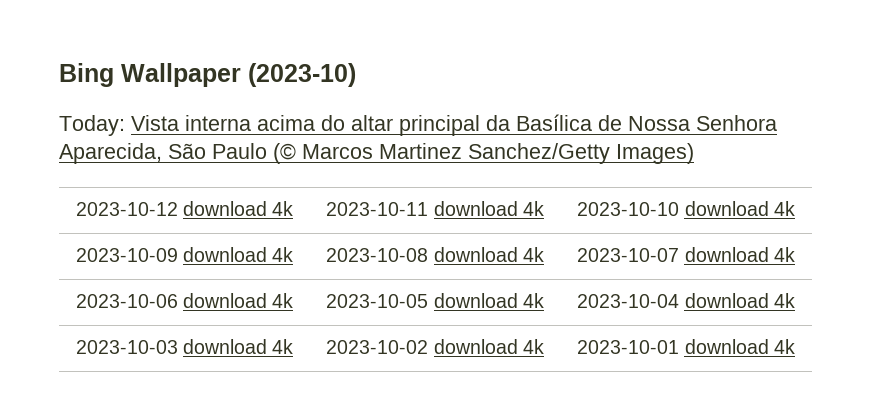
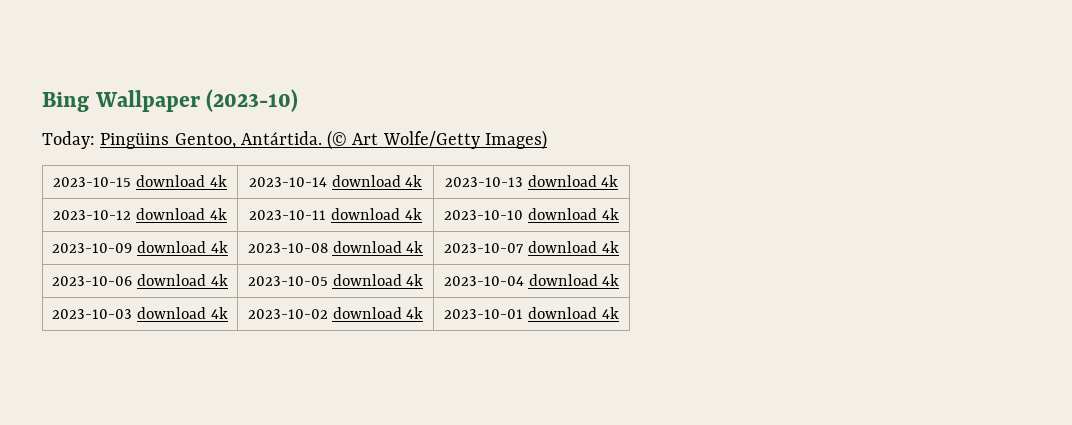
- Today: Vista interna acima do altar principal da Basílica de Nossa Senhora Aparecida, São Paulo (© Marcos Martinez Sanchez/Getty Images)
+ Today: Pingüins Gentoo, Antártida. (© Art Wolfe/Getty Images)
+ 2023-10-15 download 4k | 2023-10-14 download 4k | 2023-10-13 download 4k

